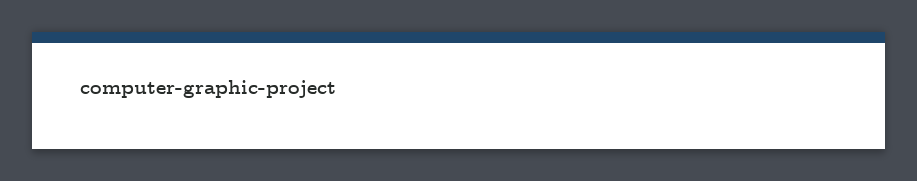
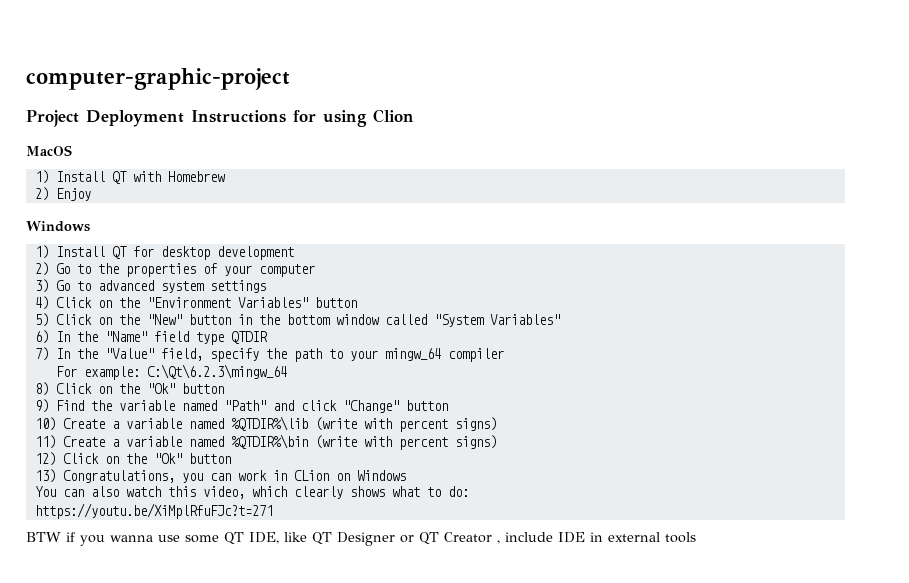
+ Project Deployment Instructions for using Clion
+ MacOS
+ 1) Install QT with Homebrew
+ 2) Enjoy
+ Windows
+ 1) Install QT for desktop development
+ 2) Go to the properties of your computer
+ 3) Go to advanced system settings
+ 4) Click on the "Environment Variables" button
+ 5) Click on the "New" button in the bottom window called "System Variables"
+ 6) In the "Name" field type QTDIR
+ 7) In the "Value" field, specify the path to your mingw_64 compiler
+ For example: C:\Qt\6.2.3\mingw_64
+ 8) Click on the "Ok" button
+ 9) Find the variable named "Path" and click "Change" button
+ 10) Create a variable named %QTDIR%\lib (write with percent signs)
+ 11) Create a variable named %QTDIR%\bin (write with percent signs)
+ 12) Click on the "Ok" button
+ 13) Congratulations, you can work in CLion on Windows
+ You can also watch this video, which clearly shows what to do:
+ https://youtu.be/XiMplRfuFJc?t=271
+ BTW if you wanna use some QT IDE, like QT Designer or QT Creator , include IDE in external tools

